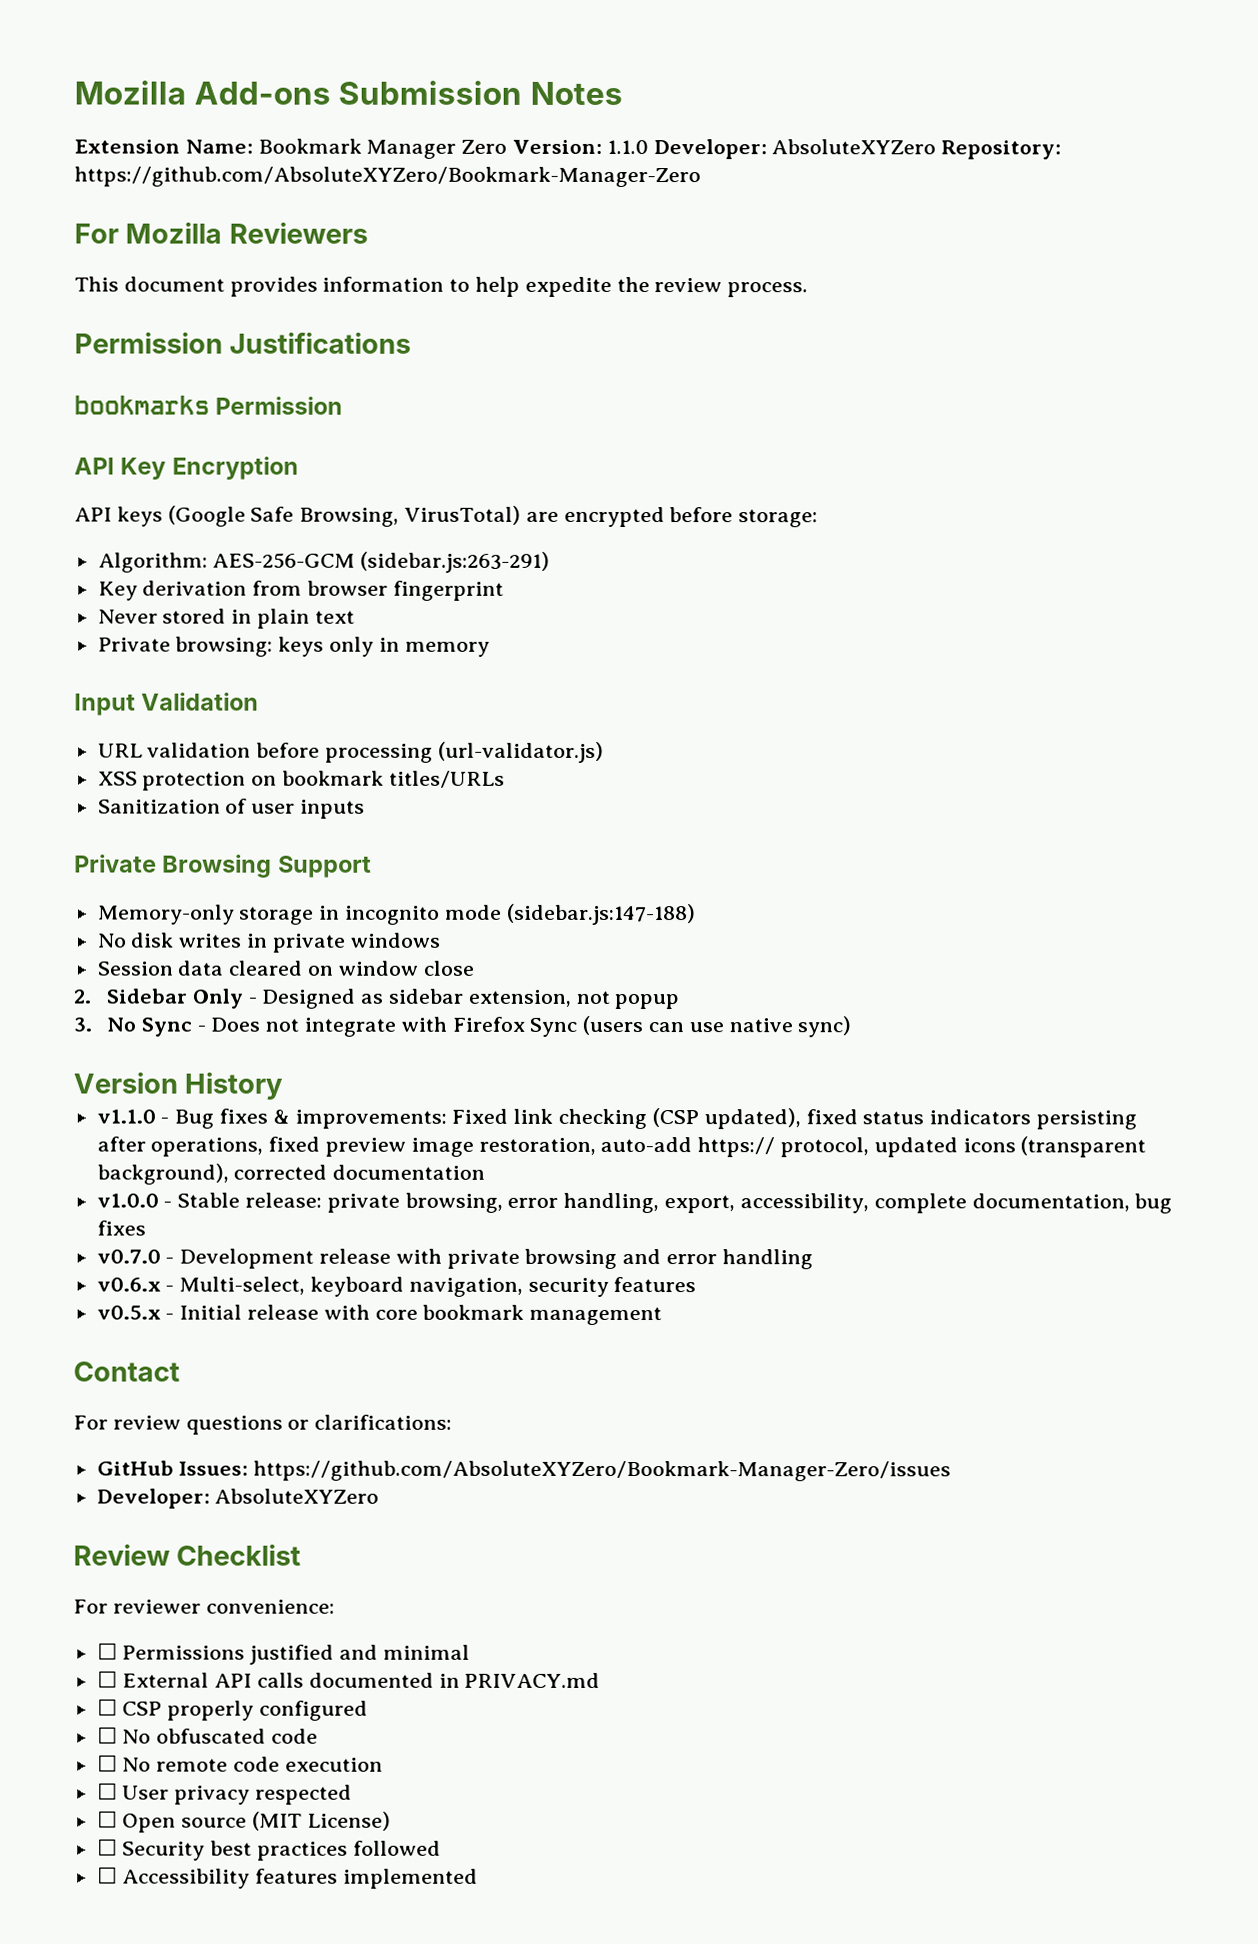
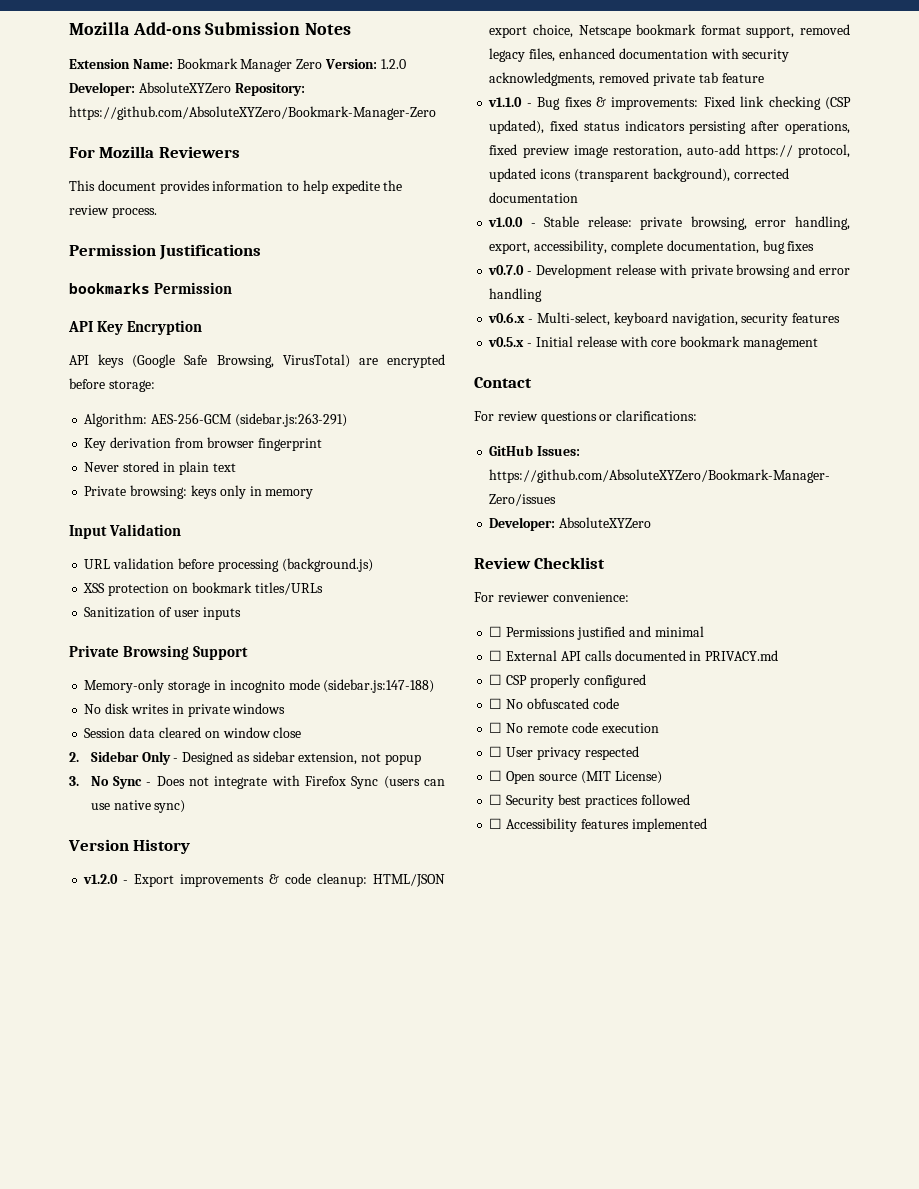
- Extension Name: Bookmark Manager Zero Version: 1.1.0 Developer: AbsoluteXYZero Repository: https://github.com/AbsoluteXYZero/Bookmark-Manager-Zero
+ Extension Name: Bookmark Manager Zero Version: 1.2.0 Developer: AbsoluteXYZero Repository: https://github.com/AbsoluteXYZero/Bookmark-Manager-Zero
- URL validation before processing (url-validator.js)
+ URL validation before processing (background.js)
+ v1.2.0 - Export improvements & code cleanup: HTML/JSON export choice, Netscape bookmark format support, removed legacy files, enhanced documentation with security acknowledgments, removed private tab feature

